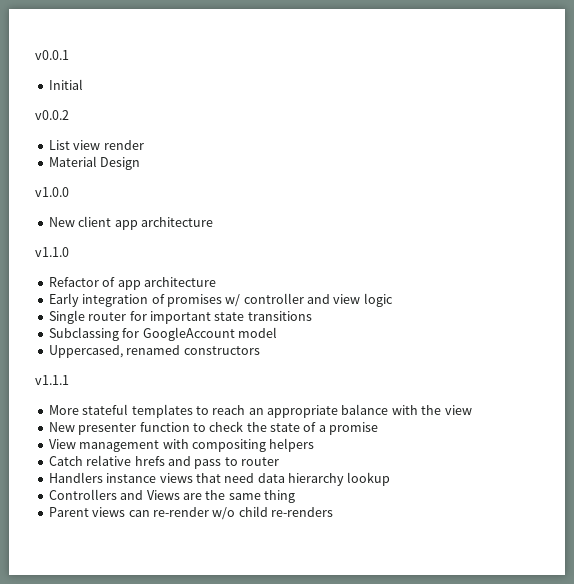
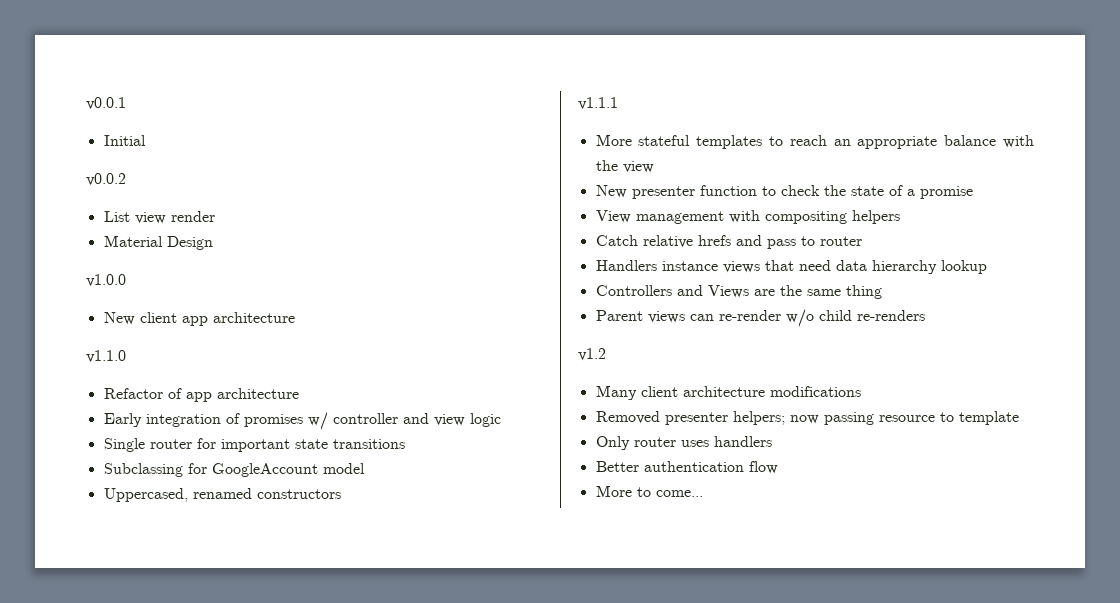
+ v1.2
+ Many client architecture modifications
+ Removed presenter helpers; now passing resource to template
+ Only router uses handlers
+ Better authentication flow
+ More to come...

